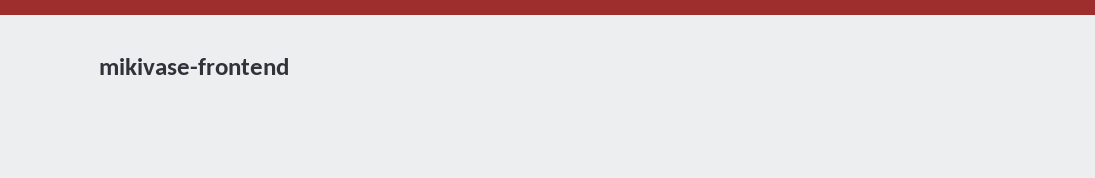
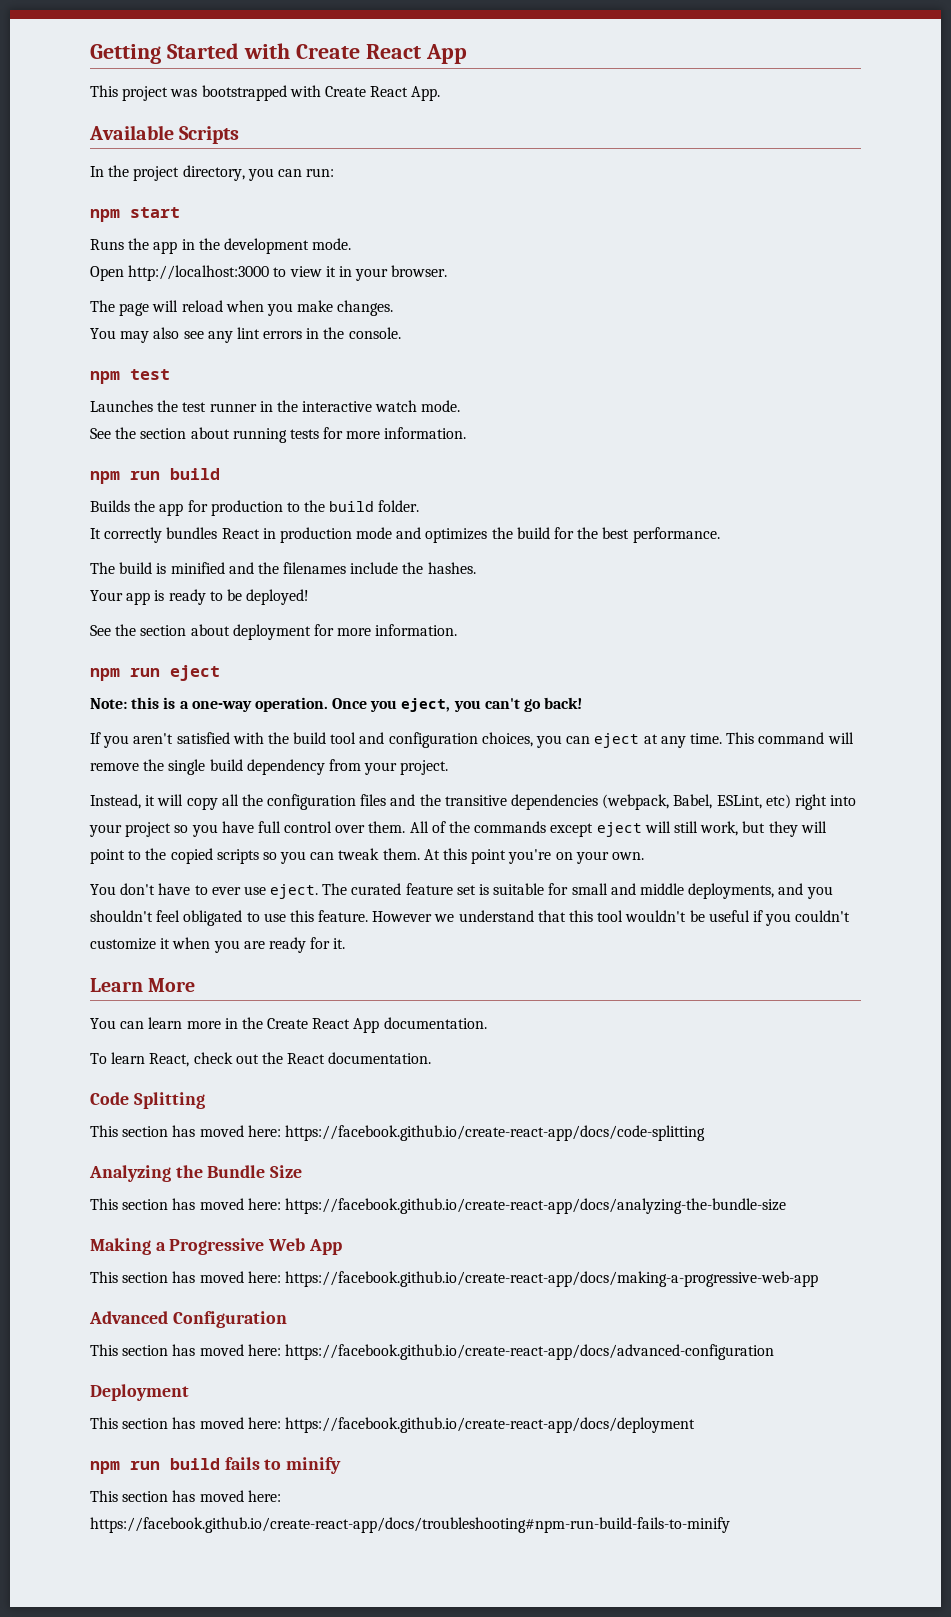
- mikivase-frontend
+ Getting Started with Create React App
+ This project was bootstrapped with Create React App.
+ Available Scripts
+ In the project directory, you can run:
+ npm start
+ Runs the app in the development mode.
+ Open http://localhost:3000 to view it in your browser.
+ The page will reload when you make changes.
+ You may also see any lint errors in the console.
+ npm test
+ Launches the test runner in the interactive watch mode.
+ See the section about running tests for more information.
+ npm run build
+ Builds the app for production to the build folder.
+ It correctly bundles React in production mode and optimizes the build for the best performance.
+ The build is minified and the filenames include the hashes.
+ Your app is ready to be deployed!
+ See the section about deployment for more information.
+ npm run eject
+ Note: this is a one-way operation. Once you eject, you can't go back!
+ If you aren't satisfied with the build tool and configuration choices, you can eject at any time. This command will remove the single build dependency from your project.
+ Instead, it will copy all the configuration files and the transitive dependencies (webpack, Babel, ESLint, etc) right into your project so you have full control over them. All of the commands except eject will still work, but they will point to the copied scripts so you can tweak them. At this point you're on your own.
+ You don't have to ever use eject. The curated feature set is suitable for small and middle deployments, and you shouldn't feel obligated to use this feature. However we understand that this tool wouldn't be useful if you couldn't customize it when you are ready for it.
+ Learn More
+ You can learn more in the Create React App documentation.
+ To learn React, check out the React documentation.
+ Code Splitting
+ This section has moved here: https://facebook.github.io/create-react-app/docs/code-splitting
+ Analyzing the Bundle Size
+ This section has moved here: https://facebook.github.io/create-react-app/docs/analyzing-the-bundle-size
+ Making a Progressive Web App
+ This section has moved here: https://facebook.github.io/create-react-app/docs/making-a-progressive-web-app
+ Advanced Configuration
+ This section has moved here: https://facebook.github.io/create-react-app/docs/advanced-configuration
+ Deployment
+ This section has moved here: https://facebook.github.io/create-react-app/docs/deployment
+ npm run build fails to minify
+ This section has moved here: https://facebook.github.io/create-react-app/docs/troubleshooting#npm-run-build-fails-to-minify

